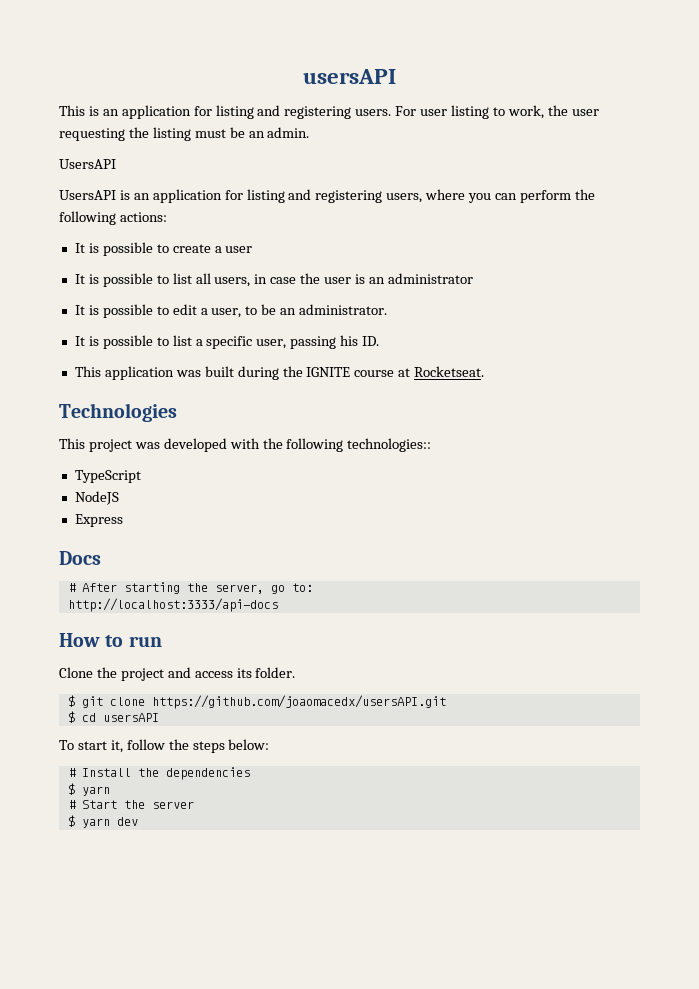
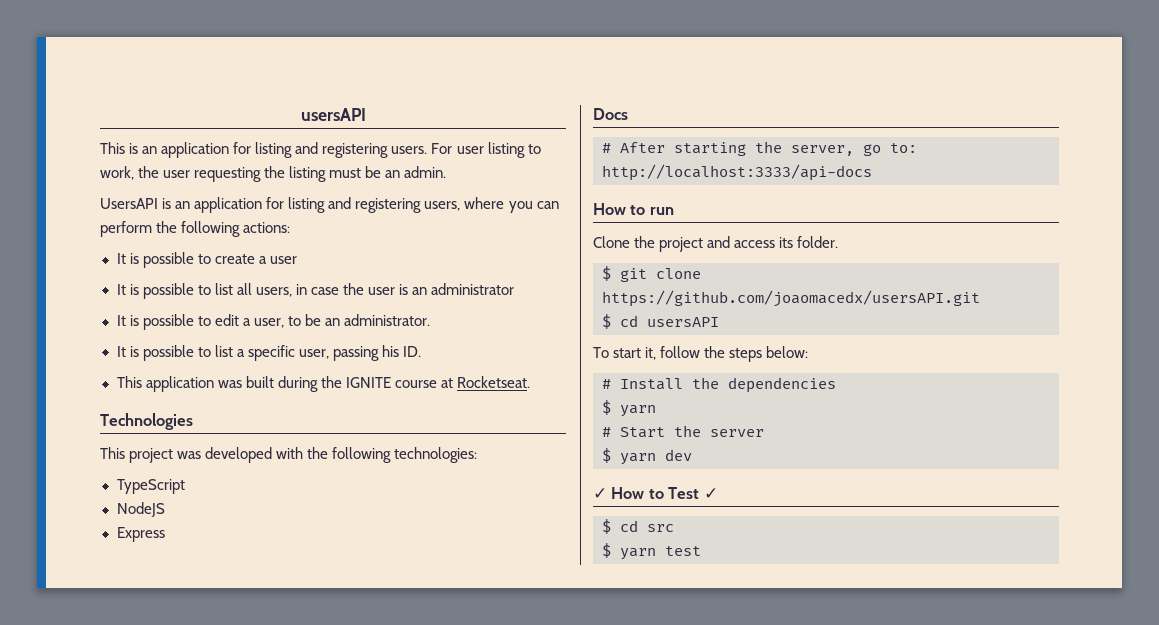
  For user listing to work, the user requesting the listing must be an admin.
- UsersAPI
- This project was developed with the following technologies::
+ This project was developed with the following technologies:
+ ✓ How to Test ✓
+ $ cd src
+ $ yarn test

